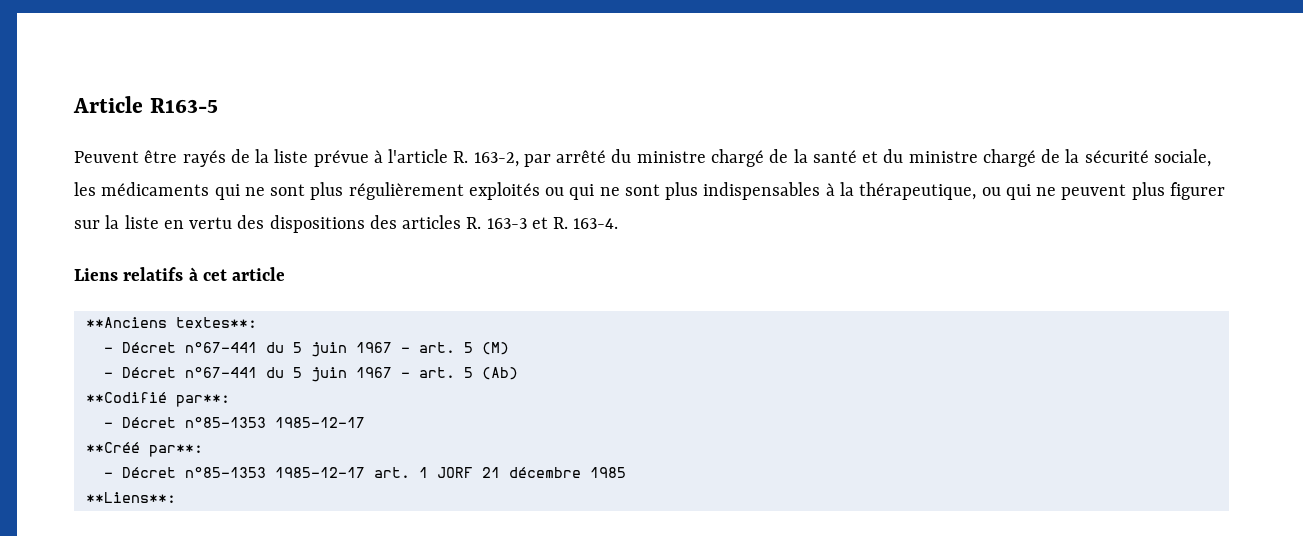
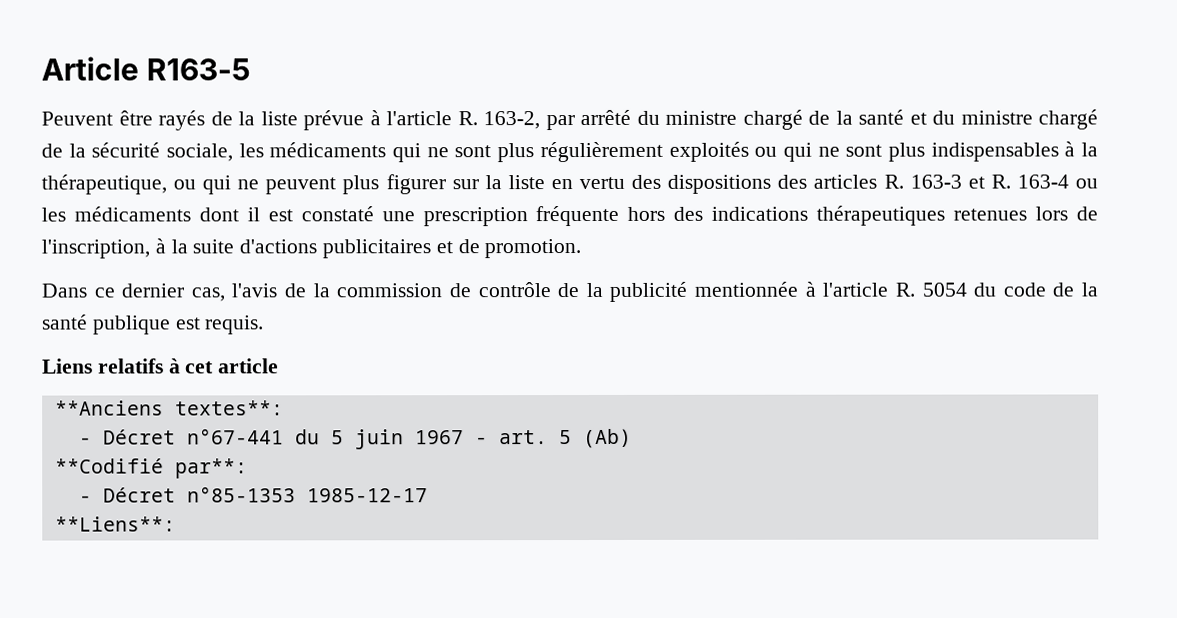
- Peuvent être rayés de la liste prévue à l'article R. 163-2, par arrêté du ministre chargé de la santé et du ministre chargé de la sécurité sociale, les médicaments qui ne sont plus régulièrement exploités ou qui ne sont plus indispensables à la thérapeutique, ou qui ne peuvent plus figurer sur la liste en vertu des dispositions des articles R. 163-3 et R. 163-4.
+ Peuvent être rayés de la liste prévue à l'article R. 163-2, par arrêté du ministre chargé de la santé et du ministre chargé de la sécurité sociale, les médicaments qui ne sont plus régulièrement exploités ou qui ne sont plus indispensables à la thérapeutique, ou qui ne peuvent plus figurer sur la liste en vertu des dispositions des articles R. 163-3 et R. 163-4 ou les médicaments dont il est constaté une prescription fréquente hors des indications thérapeutiques retenues lors de l'inscription, à la suite d'actions publicitaires et de promotion.
+ Dans ce dernier cas, l'avis de la commission de contrôle de la publicité mentionnée à l'article R. 5054 du code de la santé publique est requis.
- - Décret n°67-441 du 5 juin 1967 - art. 5 (M)
- **Créé par**:
- - Décret n°85-1353 1985-12-17 art. 1 JORF 21 décembre 1985

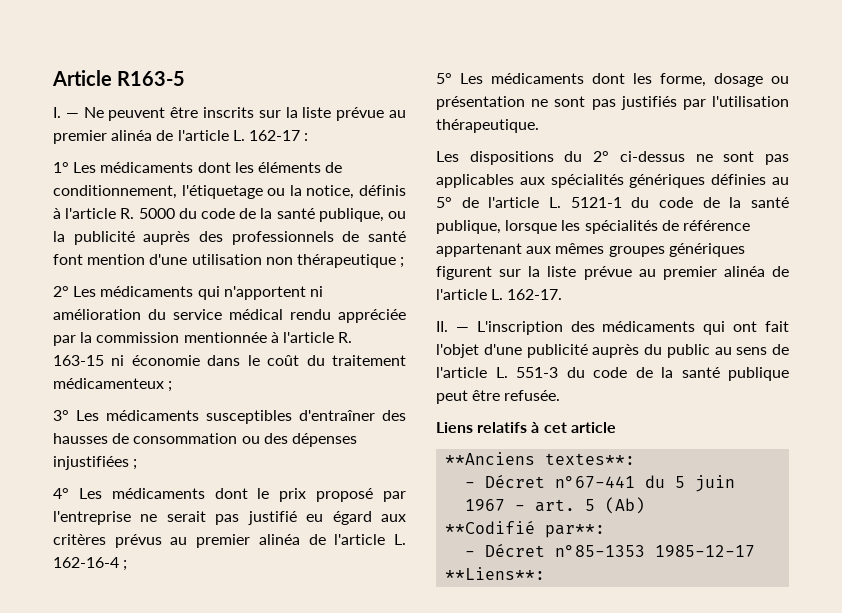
- Peuvent être rayés de la liste prévue à l'article R. 163-2, par arrêté du ministre chargé de la santé et du ministre chargé de la sécurité sociale, les médicaments qui ne sont plus régulièrement exploités ou qui ne sont plus indispensables à la thérapeutique, ou qui ne peuvent plus figurer sur la liste en vertu des dispositions des articles R. 163-3 et R. 163-4 ou les médicaments dont il est constaté une prescription fréquente hors des indications thérapeutiques retenues lors de l'inscription, à la suite d'actions publicitaires et de promotion.
- Dans ce dernier cas, l'avis de la commission de contrôle de la publicité mentionnée à l'article R. 5054 du code de la santé publique est requis.
+ I. ― Ne peuvent être inscrits sur la liste prévue au premier alinéa de l'article L. 162-17 :
+ 1° Les médicaments dont les éléments de conditionnement, l'étiquetage ou la notice, définis à l'article R. 5000 du code de la santé publique, ou la publicité auprès des professionnels de santé font mention d'une utilisation non thérapeutique ;
+ 2° Les médicaments qui n'apportent ni amélioration du service médical rendu appréciée par la commission mentionnée à l'article R. 163-15 ni économie dans le coût du traitement médicamenteux ;
+ 3° Les médicaments susceptibles d'entraîner des hausses de consommation ou des dépenses injustifiées ;
+ 4° Les médicaments dont le prix proposé par l'entreprise ne serait pas justifié eu égard aux critères prévus au premier alinéa de l'article L. 162-16-4 ;
+ 5° Les médicaments dont les forme, dosage ou présentation ne sont pas justifiés par l'utilisation thérapeutique.
+ Les dispositions du 2° ci-dessus ne sont pas applicables aux spécialités génériques définies au 5° de l'article L. 5121-1 du code de la santé publique, lorsque les spécialités de référence appartenant aux mêmes groupes génériques figurent sur la liste prévue au premier alinéa de l'article L. 162-17.
+ II. ― L'inscription des médicaments qui ont fait l'objet d'une publicité auprès du public au sens de l'article L. 551-3 du code de la santé publique peut être refusée.

